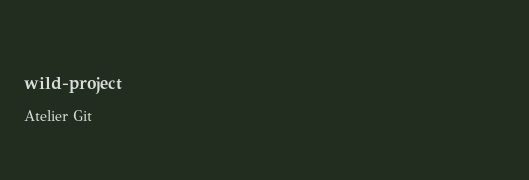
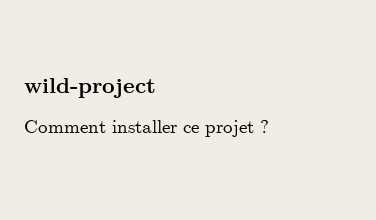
- Atelier Git
+ Comment installer ce projet ?

